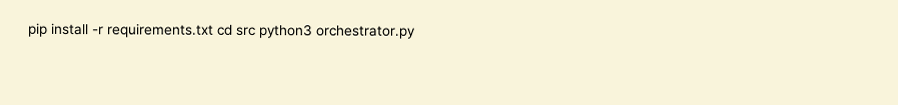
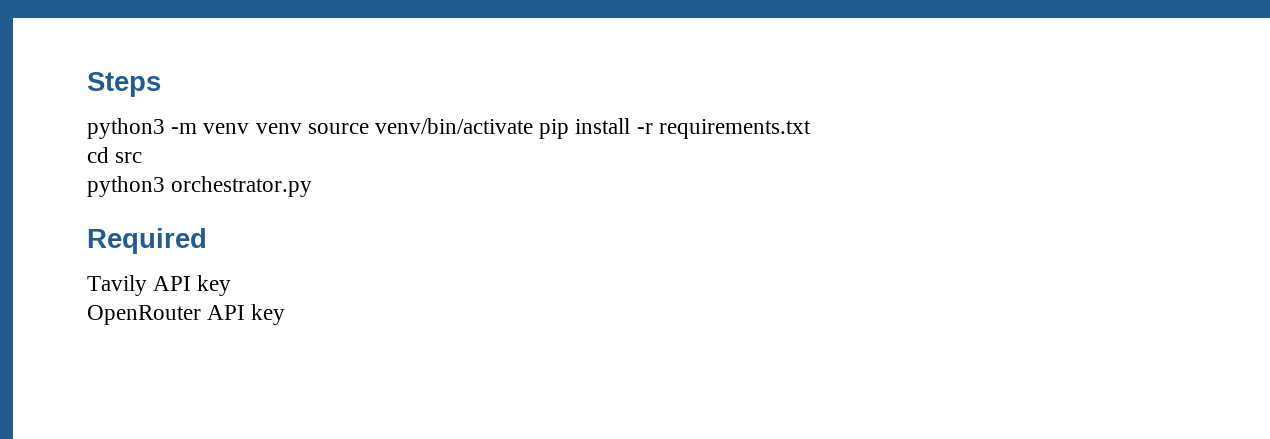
- pip install -r requirements.txt cd src python3 orchestrator.py
+ Steps
+ python3 -m venv venv source venv/bin/activate pip install -r requirements.txt
+ cd src
+ python3 orchestrator.py
+ Required
+ Tavily API key
+ OpenRouter API key

